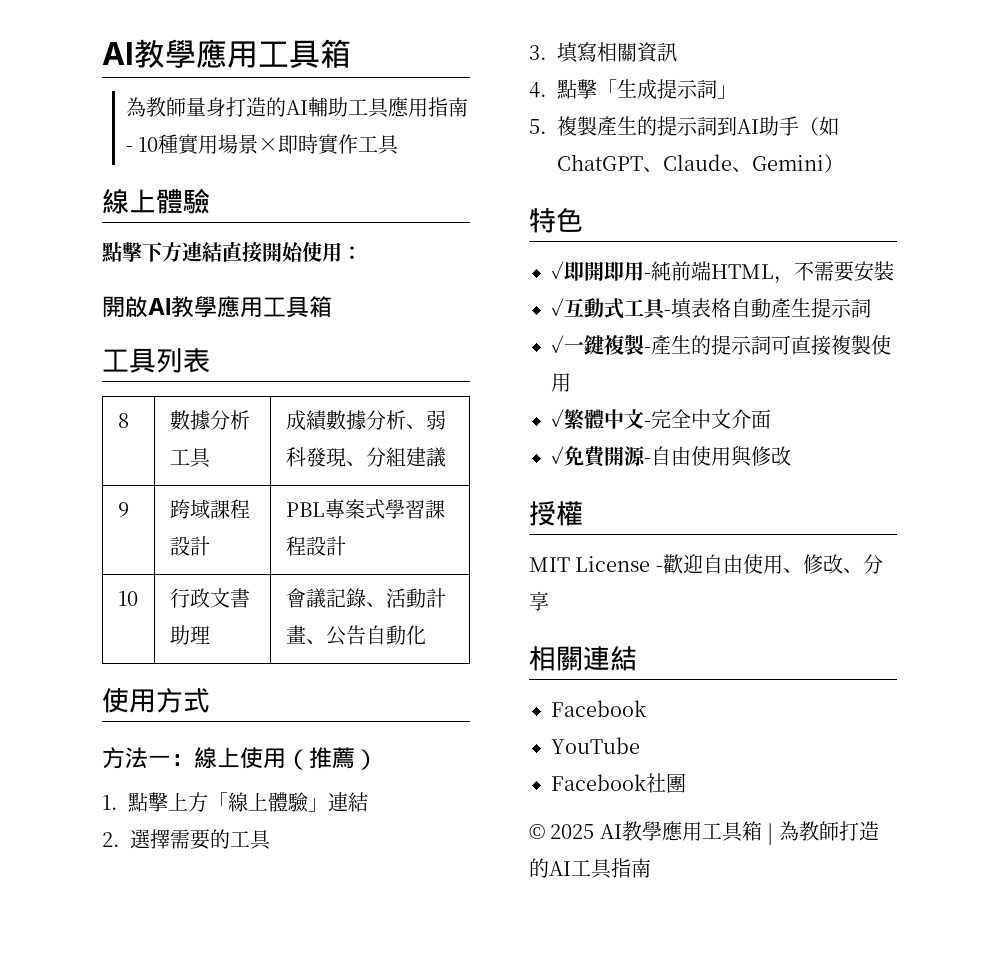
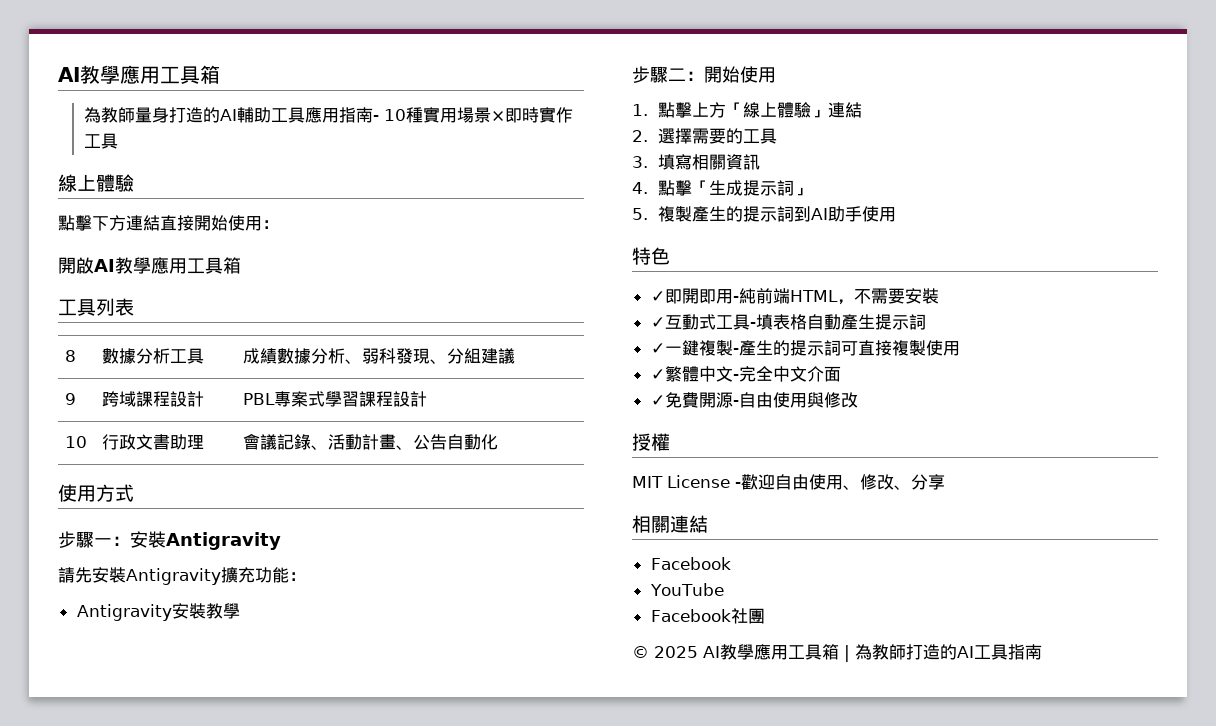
- 方法一：線上使用（推薦）
+ 步驟一：安裝Antigravity
+ 請先安裝Antigravity擴充功能：
+ Antigravity安裝教學
+ 步驟二：開始使用
- 5.複製產生的提示詞到AI助手（如ChatGPT、Claude、Gemini）
+ 5.複製產生的提示詞到AI助手使用

